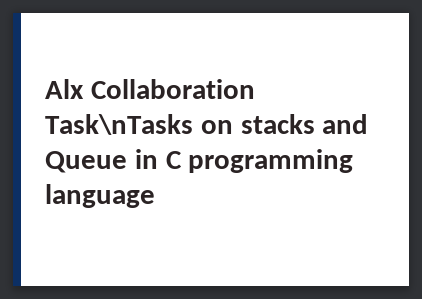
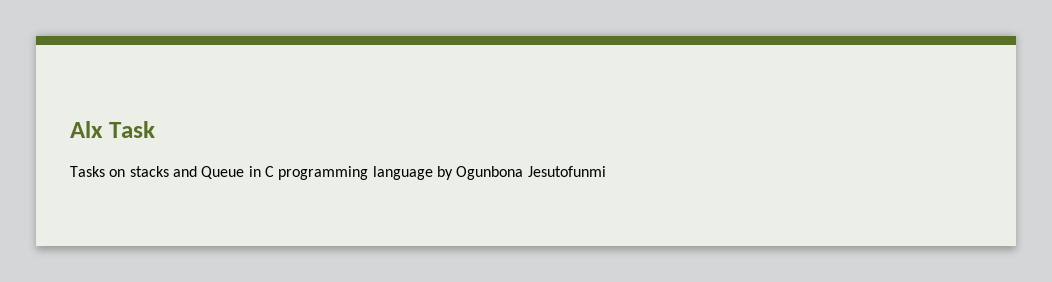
- Alx Collaboration Task\nTasks on stacks and Queue in C programming language
+ Alx Task
+ Tasks on stacks and Queue in C programming language by Ogunbona Jesutofunmi

